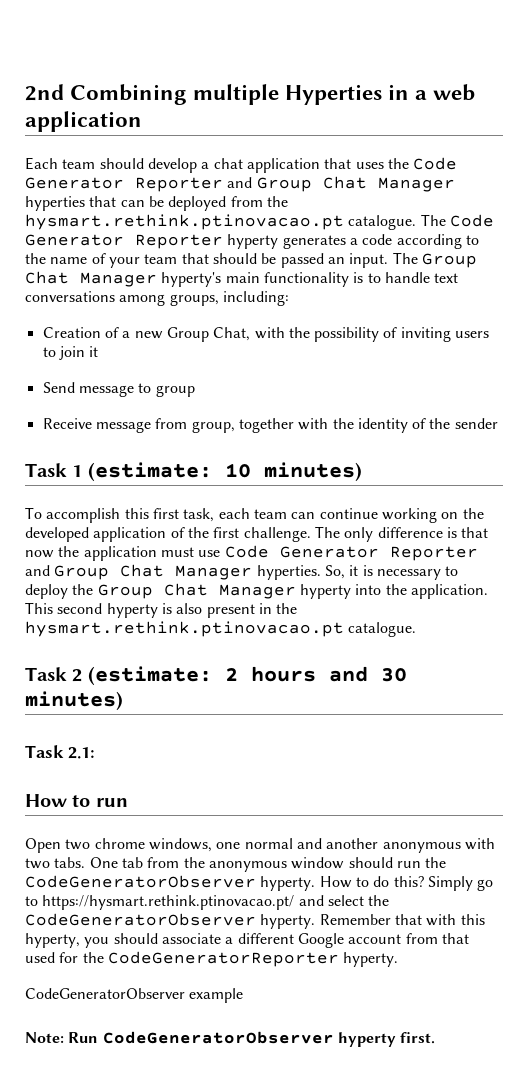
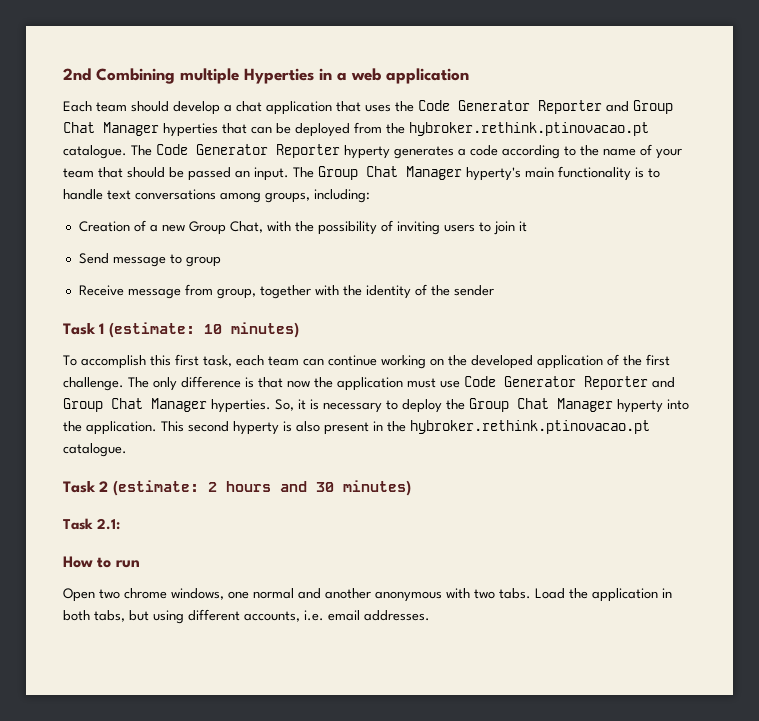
- Each team should develop a chat application that uses the Code Generator Reporter and Group Chat Manager hyperties that can be deployed from the hysmart.rethink.ptinovacao.pt catalogue.
+ Each team should develop a chat application that uses the Code Generator Reporter and Group Chat Manager hyperties that can be deployed from the hybroker.rethink.ptinovacao.pt catalogue.
- This second hyperty is also present in the hysmart.rethink.ptinovacao.pt catalogue.
+ This second hyperty is also present in the hybroker.rethink.ptinovacao.pt catalogue.
- One tab from the anonymous window should run the CodeGeneratorObserver hyperty. How to do this? Simply go to https://hysmart.rethink.ptinovacao.pt/ and select the CodeGeneratorObserver hyperty. Remember that with this hyperty, you should associate a different Google account from that used for the CodeGeneratorReporter hyperty.
- CodeGeneratorObserver example
- Note: Run CodeGeneratorObserver hyperty first.
+ Load the application in both tabs, but using different accounts, i.e. email addresses.

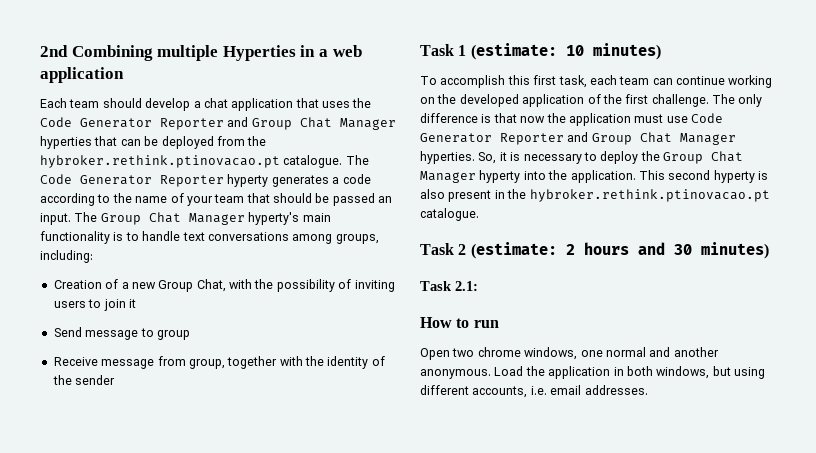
- Open two chrome windows, one normal and another anonymous with two tabs.
+ Open two chrome windows, one normal and another anonymous.
- Load the application in both tabs, but using different accounts, i.e. email addresses.
+ Load the application in both windows, but using different accounts, i.e. email addresses.

